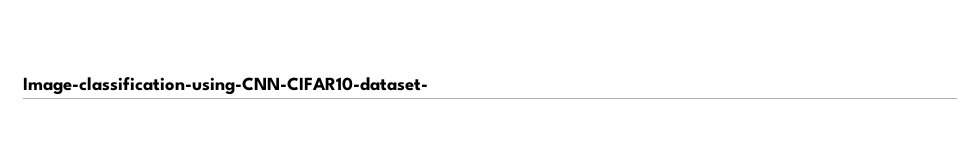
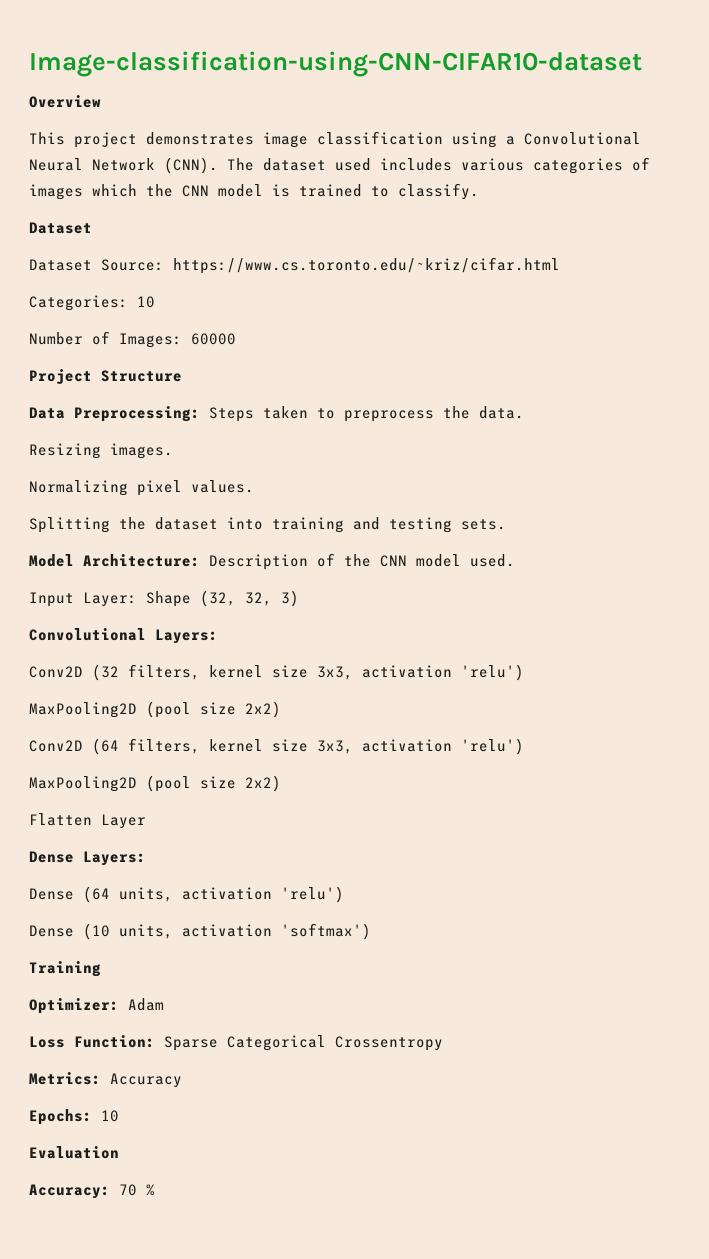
- Image-classification-using-CNN-CIFAR10-dataset-
+ Image-classification-using-CNN-CIFAR10-dataset
+ Overview
+ This project demonstrates image classification using a Convolutional Neural Network (CNN). The dataset used includes various categories of images which the CNN model is trained to classify.
+ Dataset
+ Dataset Source: https://www.cs.toronto.edu/~kriz/cifar.html
+ Categories: 10
+ Number of Images: 60000
+ Project Structure
+ Data Preprocessing: Steps taken to preprocess the data.
+ Resizing images.
+ Normalizing pixel values.
+ Splitting the dataset into training and testing sets.
+ Model Architecture: Description of the CNN model used.
+ Input Layer: Shape (32, 32, 3)
+ Convolutional Layers:
+ Conv2D (32 filters, kernel size 3x3, activation 'relu')
+ MaxPooling2D (pool size 2x2)
+ Conv2D (64 filters, kernel size 3x3, activation 'relu')
+ MaxPooling2D (pool size 2x2)
+ Flatten Layer
+ Dense Layers:
+ Dense (64 units, activation 'relu')
+ Dense (10 units, activation 'softmax')
+ Training
+ Optimizer: Adam
+ Loss Function: Sparse Categorical Crossentropy
+ Metrics: Accuracy
+ Epochs: 10
+ Evaluation
+ Accuracy: 70 %

